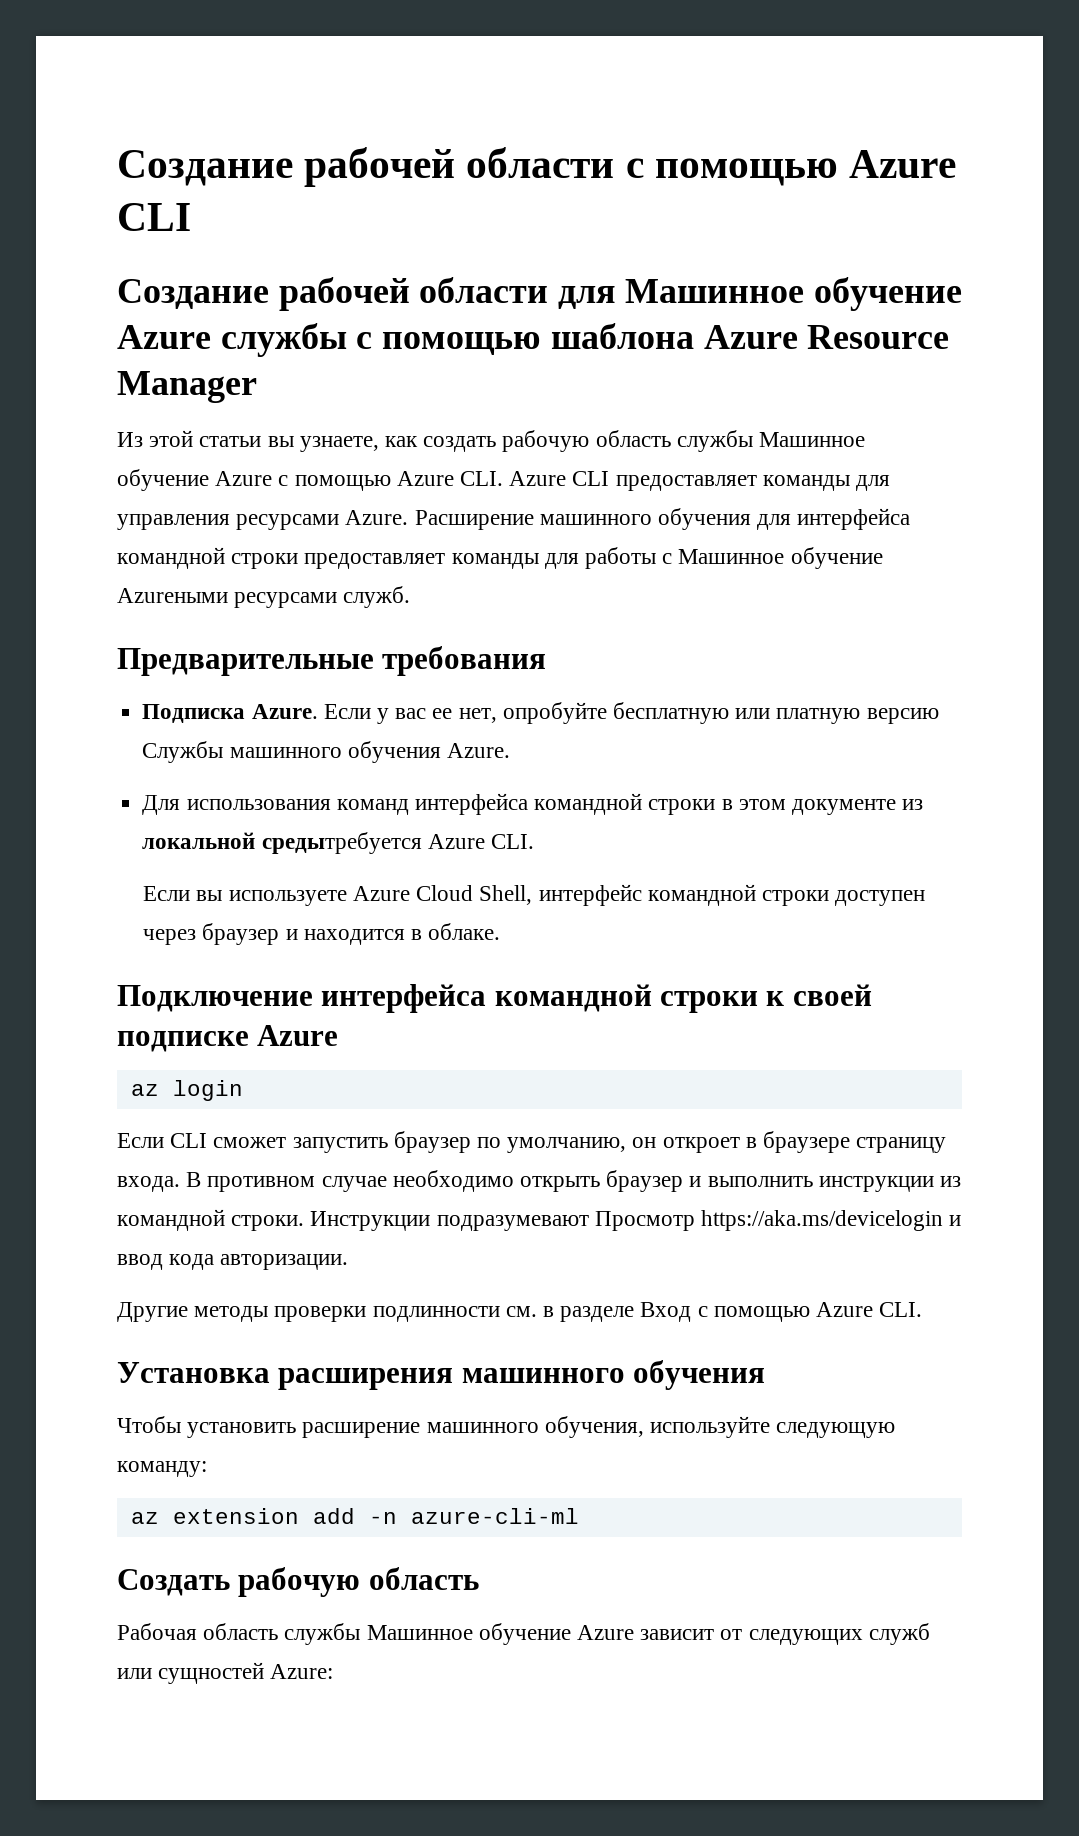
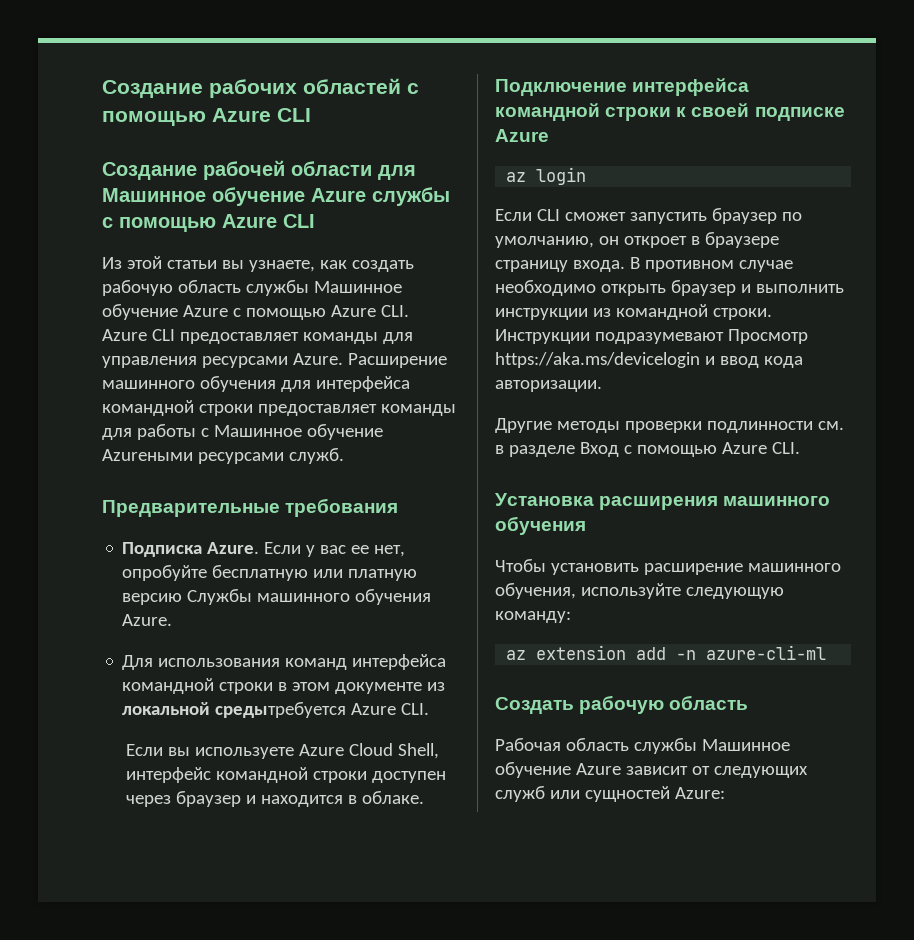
- Создание рабочей области с помощью Azure CLI
+ Создание рабочих областей с помощью Azure CLI
- Создание рабочей области для Машинное обучение Azure службы с помощью шаблона Azure Resource Manager
+ Создание рабочей области для Машинное обучение Azure службы с помощью Azure CLI

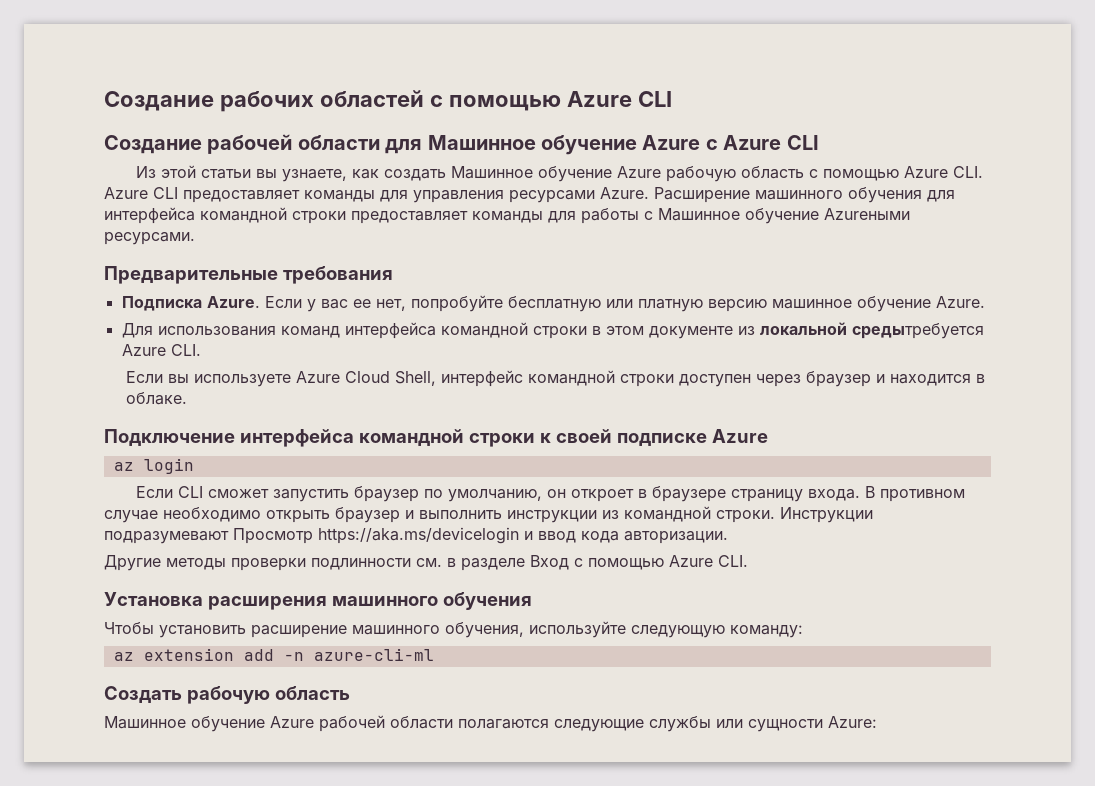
- Создание рабочей области для Машинное обучение Azure службы с помощью Azure CLI
+ Создание рабочей области для Машинное обучение Azure с Azure CLI
- Из этой статьи вы узнаете, как создать рабочую область службы Машинное обучение Azure с помощью Azure CLI. Azure CLI предоставляет команды для управления ресурсами Azure.
+ Из этой статьи вы узнаете, как создать Машинное обучение Azure рабочую область с помощью Azure CLI. Azure CLI предоставляет команды для управления ресурсами Azure.
- Расширение машинного обучения для интерфейса командной строки предоставляет команды для работы с Машинное обучение Azureными ресурсами служб.
+ Расширение машинного обучения для интерфейса командной строки предоставляет команды для работы с Машинное обучение Azureными ресурсами.
- Если у вас ее нет, опробуйте бесплатную или платную версию Службы машинного обучения Azure.
+ Если у вас ее нет, попробуйте бесплатную или платную версию машинное обучение Azure.
- Рабочая область службы Машинное обучение Azure зависит от следующих служб или сущностей Azure:
+ Машинное обучение Azure рабочей области полагаются следующие службы или сущности Azure:

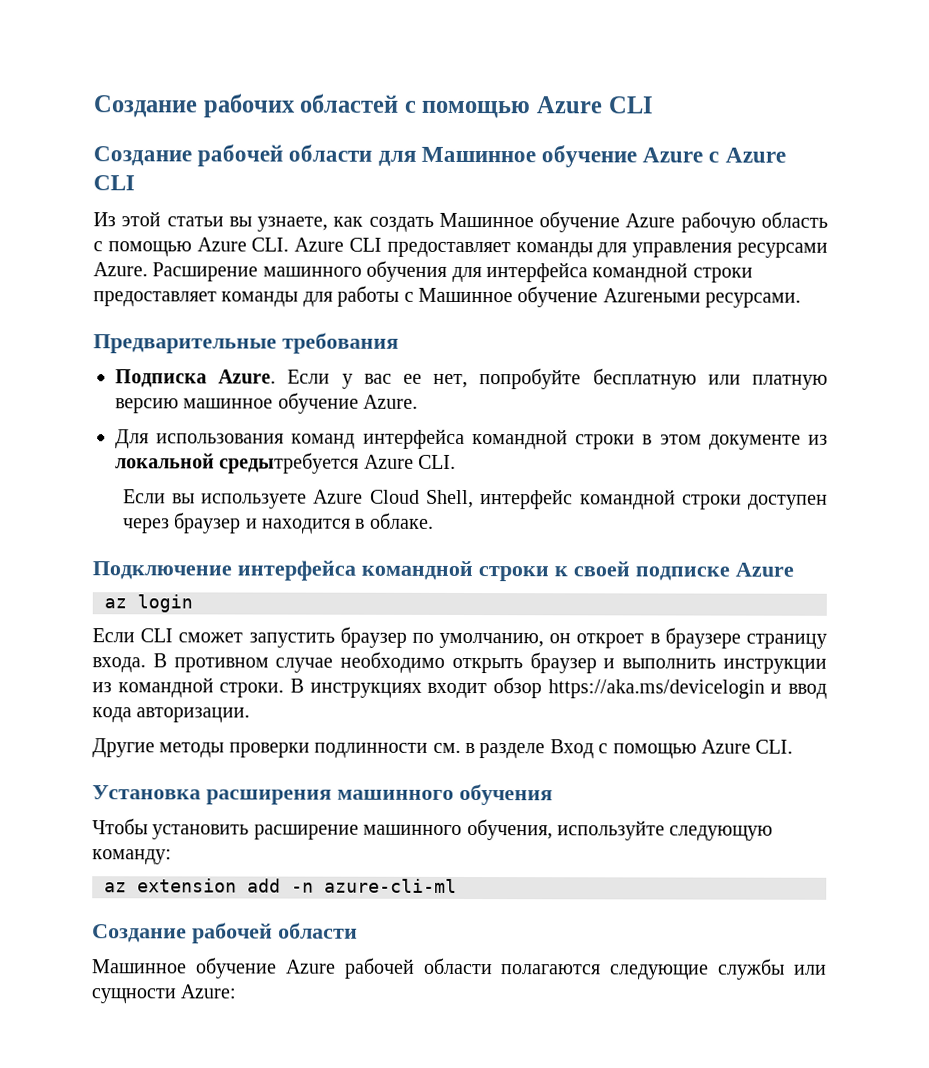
- Инструкции подразумевают Просмотр https://aka.ms/devicelogin и ввод кода авторизации.
+ В инструкциях входит обзор https://aka.ms/devicelogin и ввод кода авторизации.
  az extension add -n azure-cli-ml
- Создать рабочую область
+ Создание рабочей области

